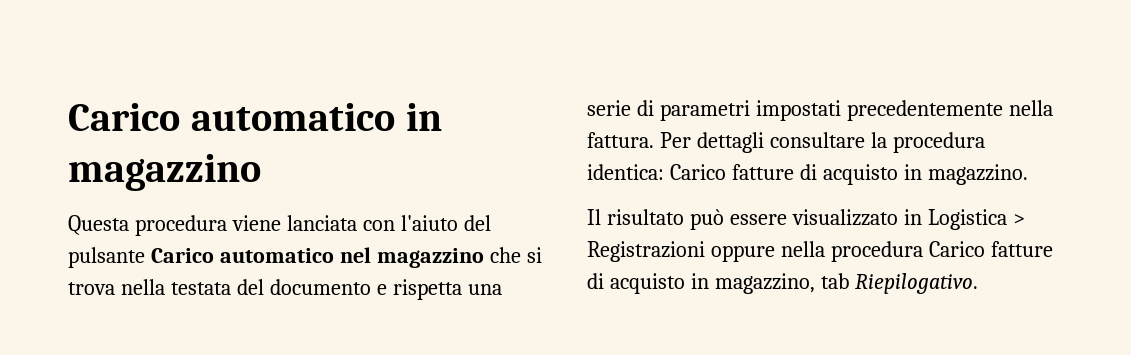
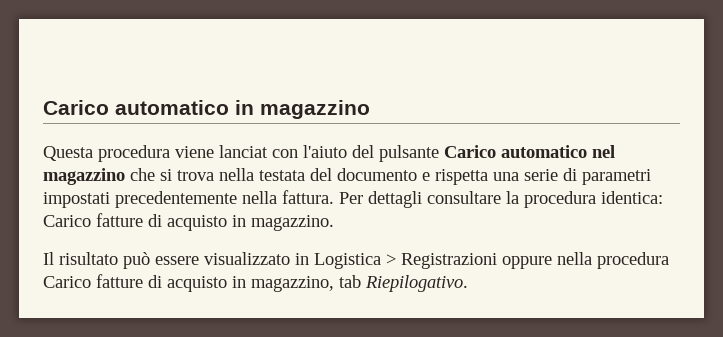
- Questa procedura viene lanciata con l'aiuto del pulsante Carico automatico nel magazzino che si trova nella testata del documento e rispetta una serie di parametri impostati precedentemente nella fattura.
+ Questa procedura viene lanciat con l'aiuto del pulsante Carico automatico nel magazzino che si trova nella testata del documento e rispetta una serie di parametri impostati precedentemente nella fattura.

